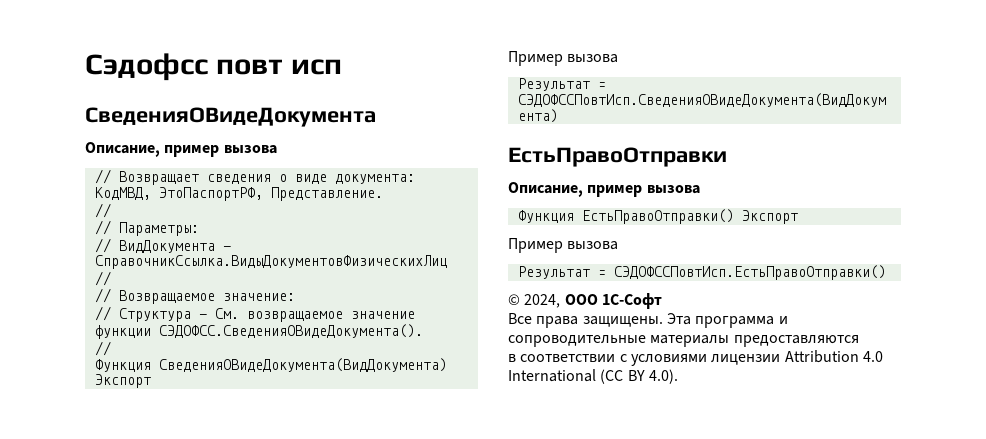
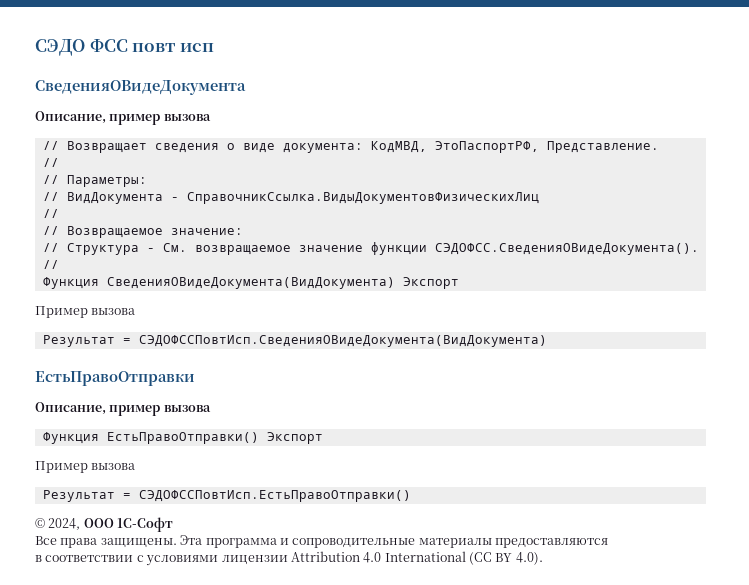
- Сэдофсс повт исп
+ СЭДО ФСС повт исп

